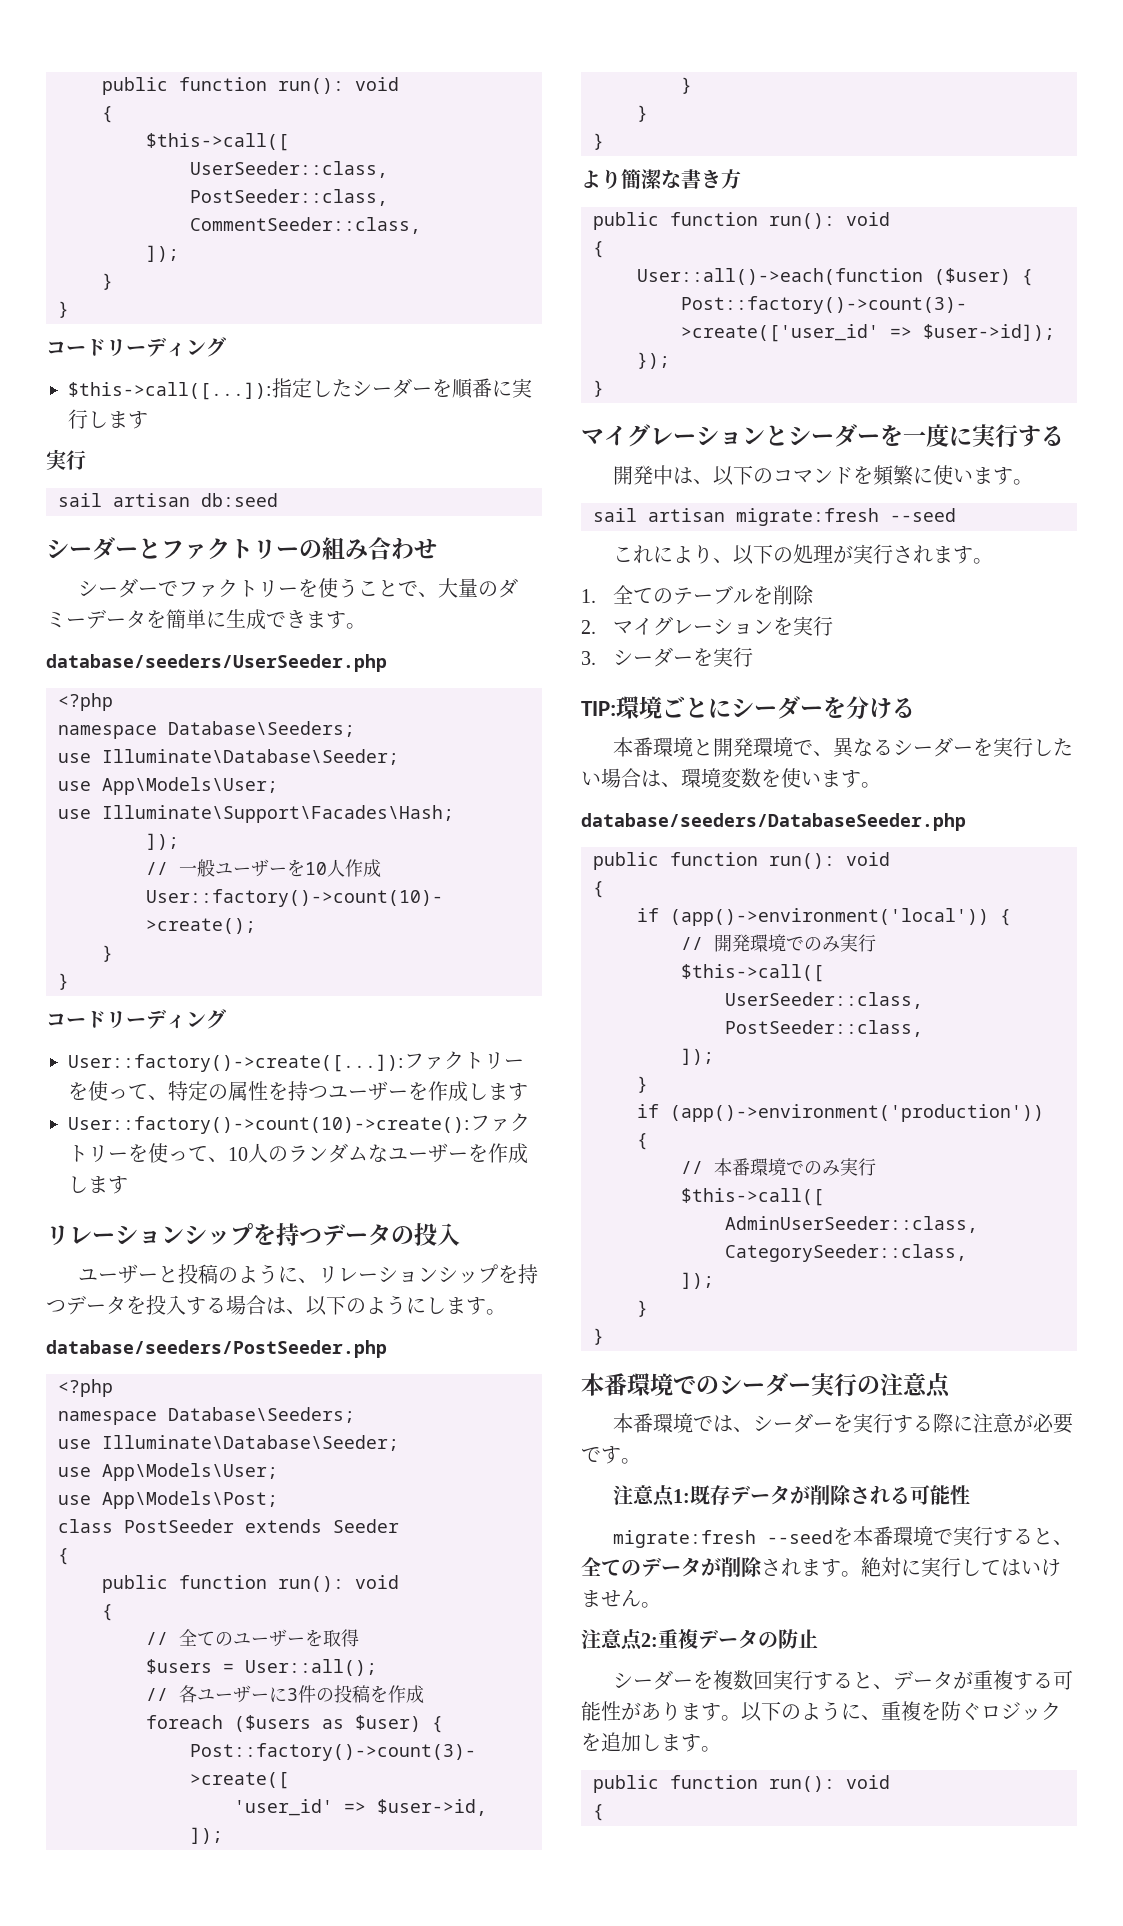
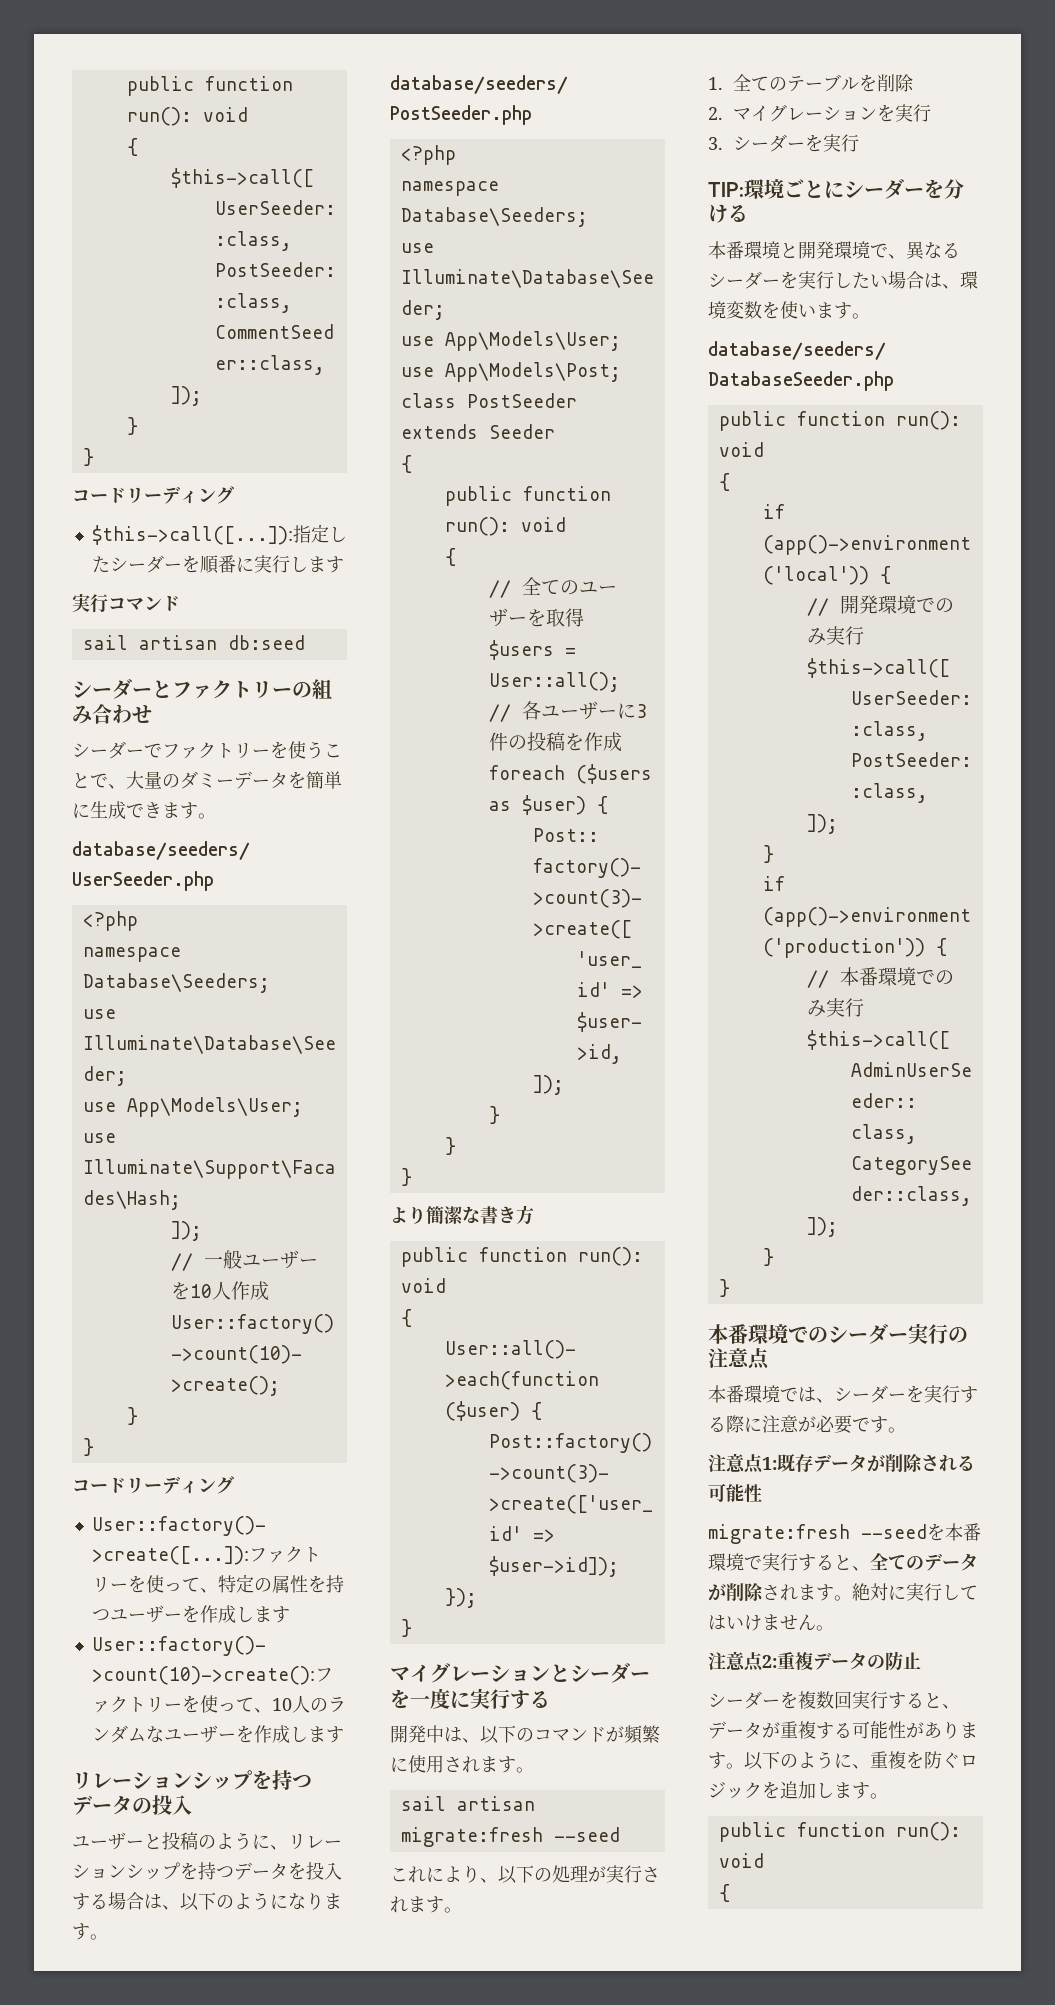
  $this->call([...]):指定したシーダーを順番に実行します
- 実行
+ 実行コマンド
- ユーザーと投稿のように、リレーションシップを持つデータを投入する場合は、以下のようにします。
+ ユーザーと投稿のように、リレーションシップを持つデータを投入する場合は、以下のようになります。
- 開発中は、以下のコマンドを頻繁に使います。
+ 開発中は、以下のコマンドが頻繁に使用されます。

